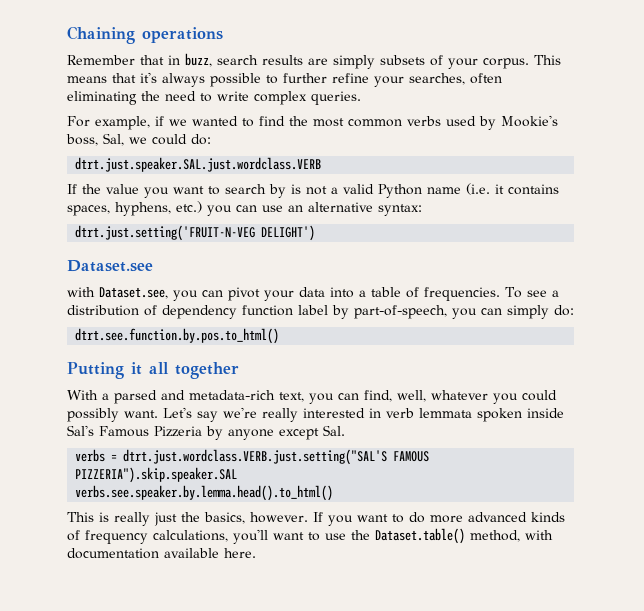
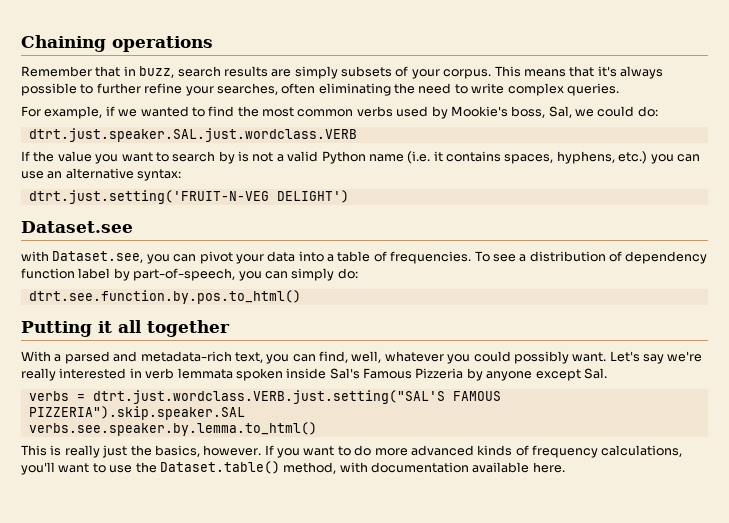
- verbs.see.speaker.by.lemma.head().to_html()
+ verbs.see.speaker.by.lemma.to_html()

